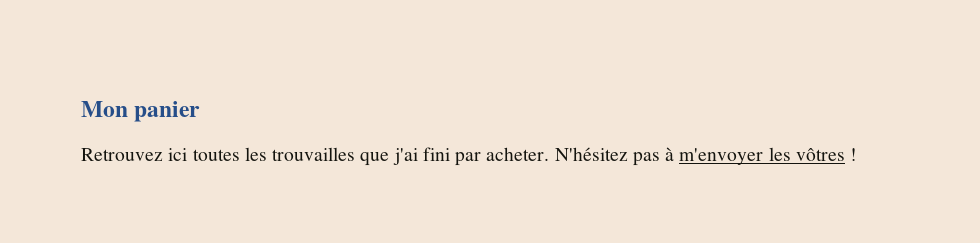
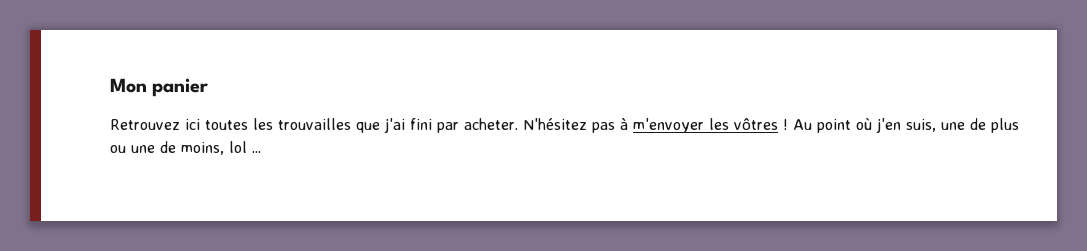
+ Au point où j'en suis, une de plus ou une de moins, lol ...

